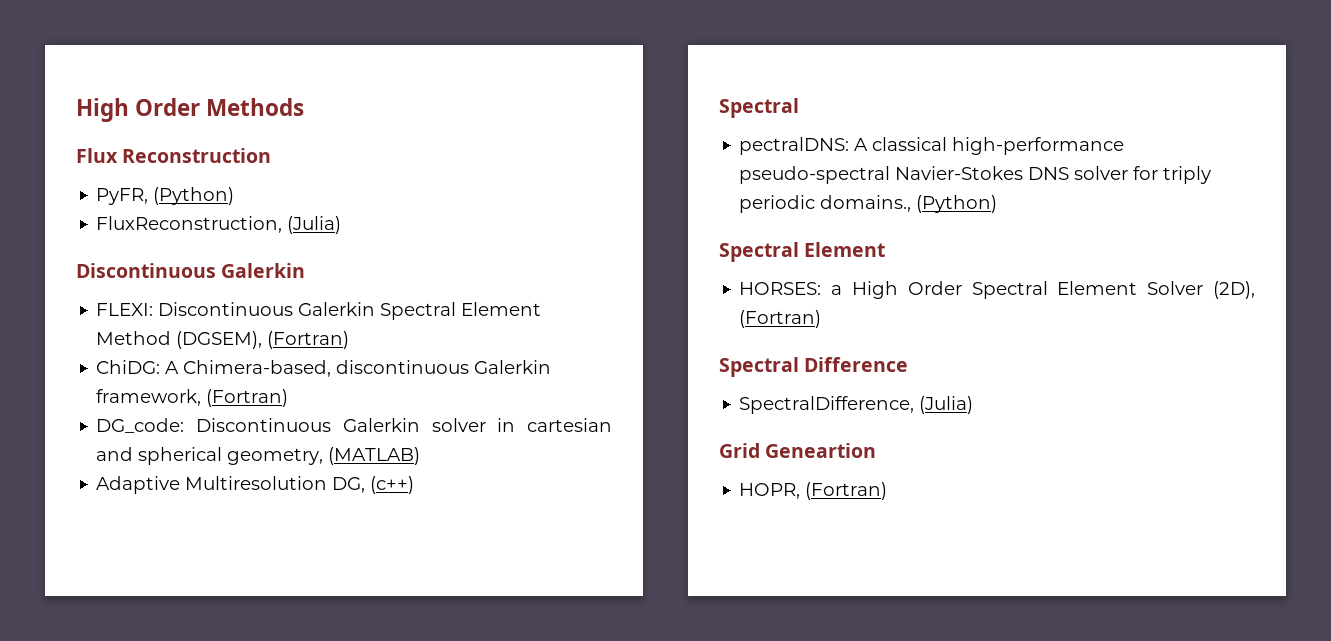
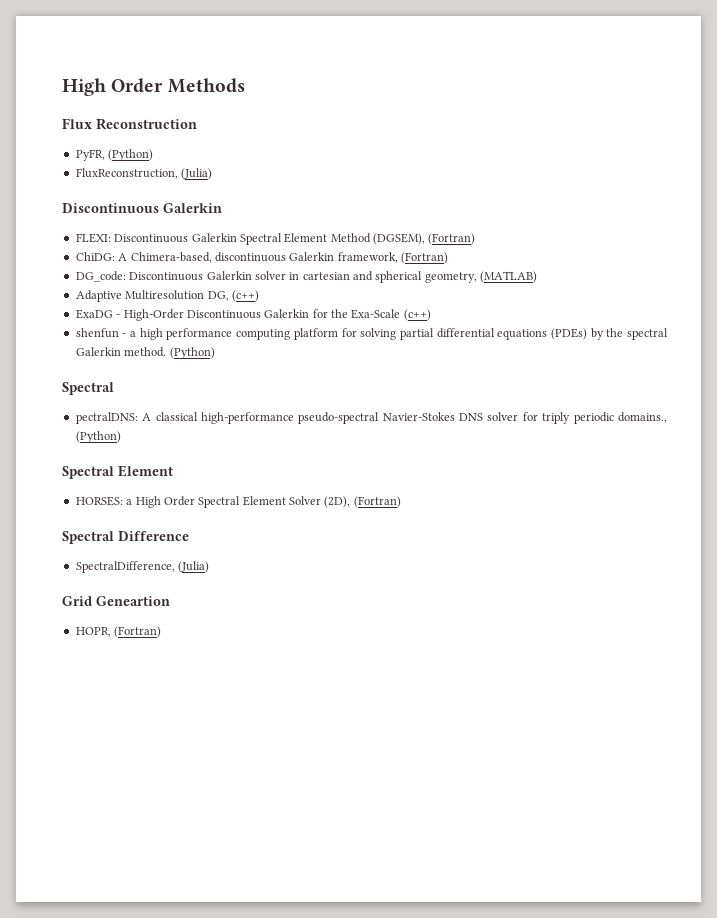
+ ExaDG - High-Order Discontinuous Galerkin for the Exa-Scale (c++)
+ shenfun - a high performance computing platform for solving partial differential equations (PDEs) by the spectral Galerkin method. (Python)

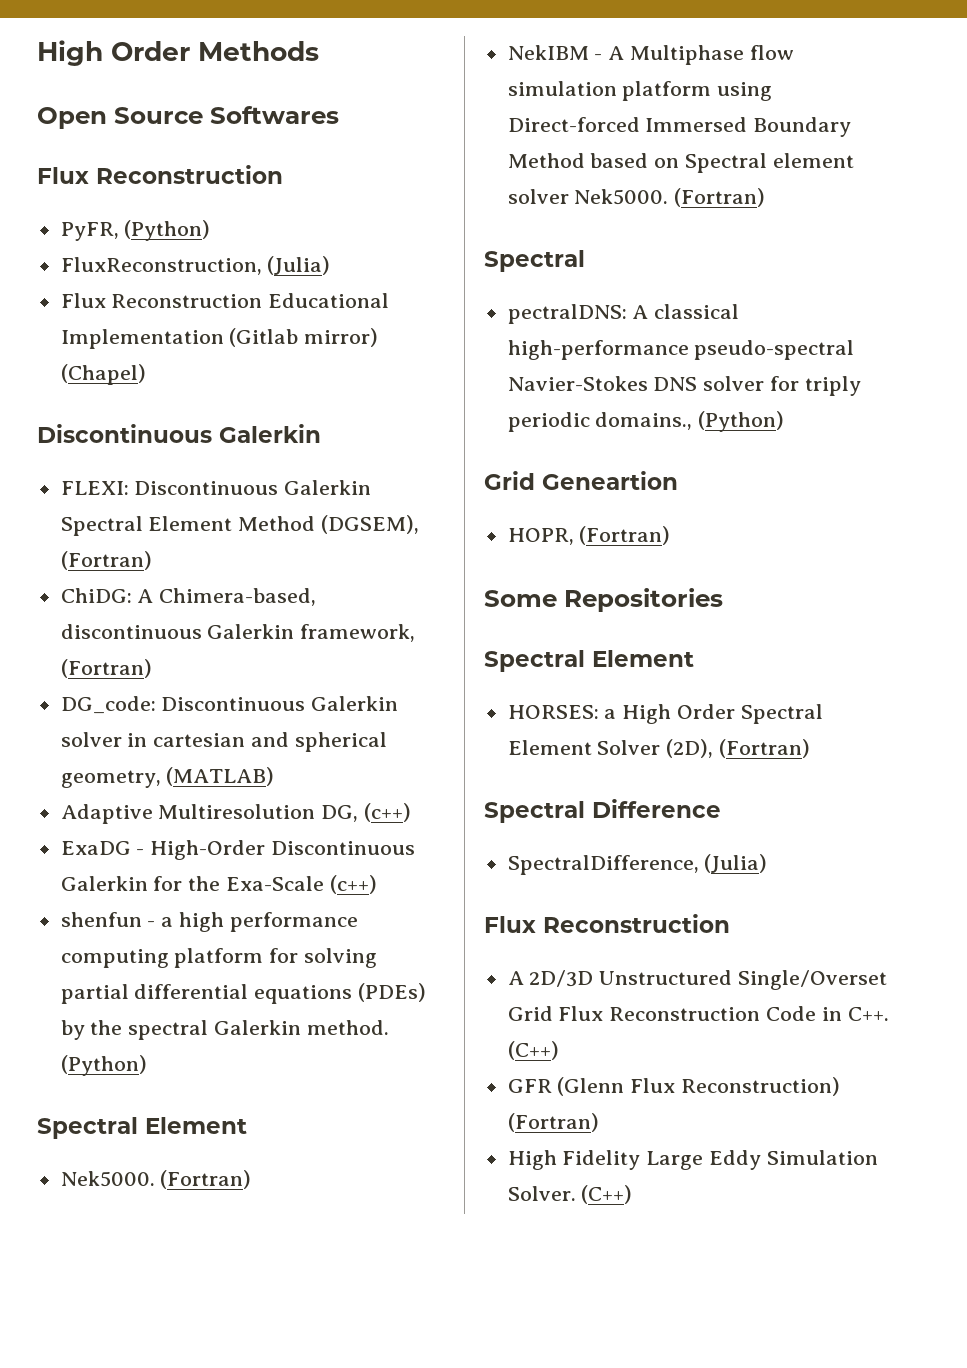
+ Open Source Softwares
+ Flux Reconstruction Educational Implementation (Gitlab mirror) (Chapel)
  shenfun - a high performance computing platform for solving partial differential equations (PDEs) by the spectral Galerkin method. (Python)
+ Spectral Element
+ Nek5000. (Fortran)
+ NekIBM - A Multiphase flow simulation platform using Direct-forced Immersed Boundary Method based on Spectral element solver Nek5000. (Fortran)
+ Grid Geneartion
+ HOPR, (Fortran)
+ Some Repositories
  SpectralDifference, (Julia)
- Grid Geneartion
- HOPR, (Fortran)
+ Flux Reconstruction
+ A 2D/3D Unstructured Single/Overset Grid Flux Reconstruction Code in C++. (C++)
+ GFR (Glenn Flux Reconstruction) (Fortran)
+ High Fidelity Large Eddy Simulation Solver. (C++)

